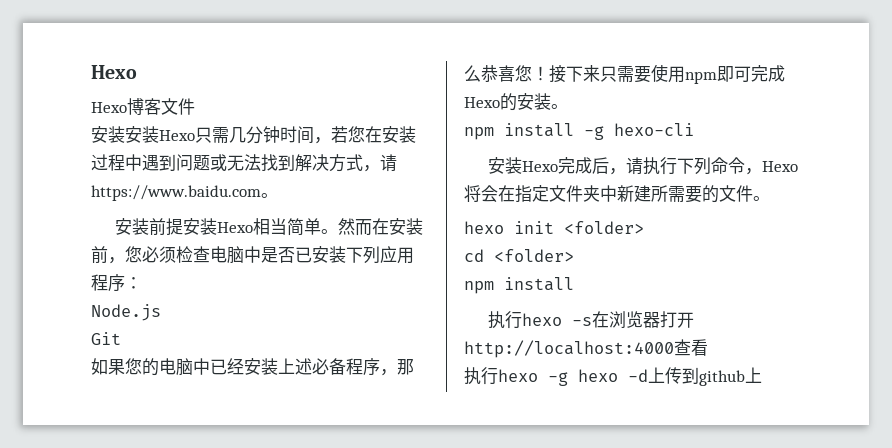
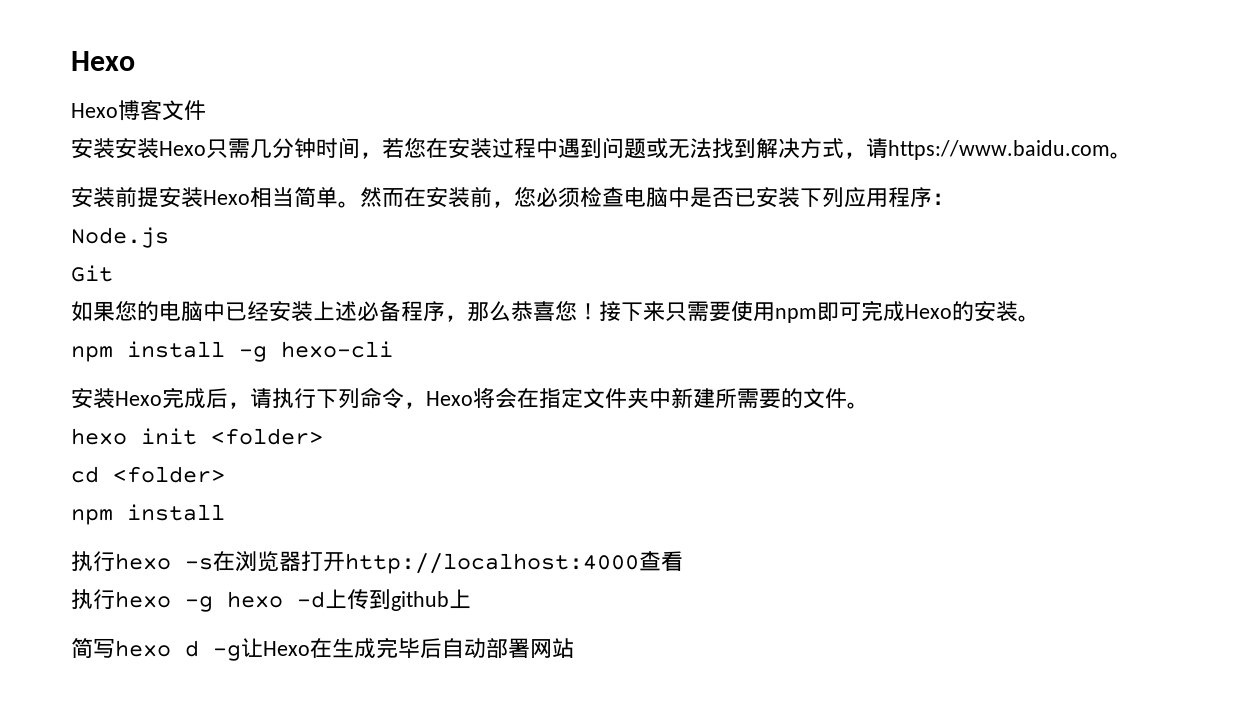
+ 简写hexo d -g让Hexo在生成完毕后自动部署网站

